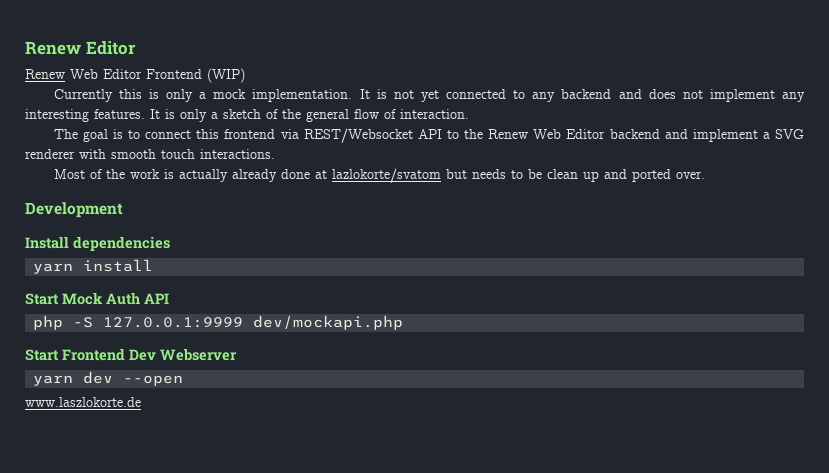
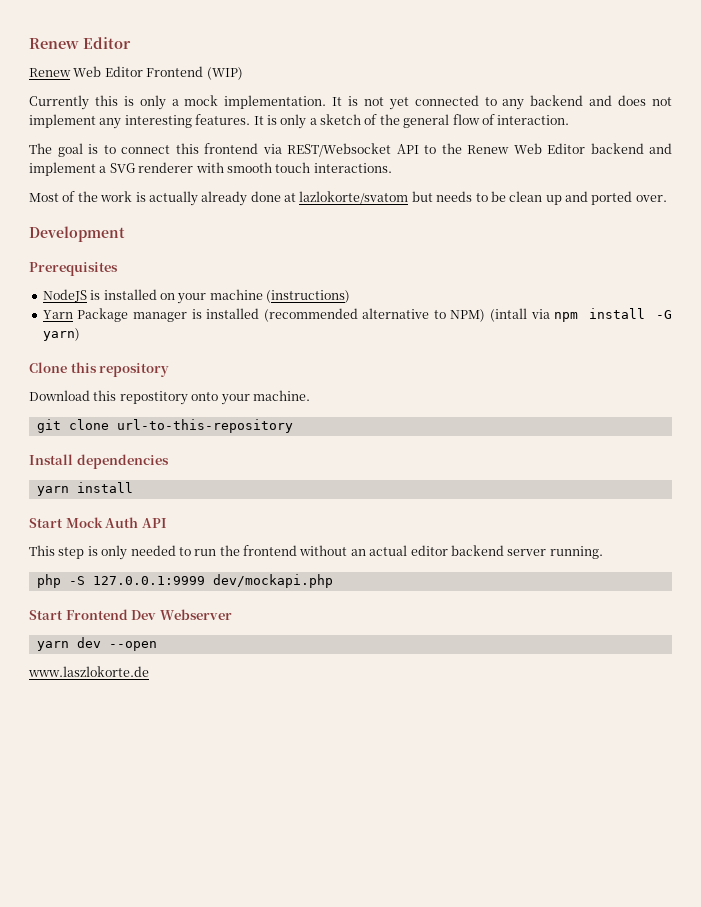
+ Prerequisites
+ NodeJS is installed on your machine (instructions)
+ Yarn Package manager is installed (recommended alternative to NPM) (intall via npm install -G yarn)
+ Clone this repository
+ Download this repostitory onto your machine.
+ git clone url-to-this-repository
+ This step is only needed to run the frontend without an actual editor backend server running.

